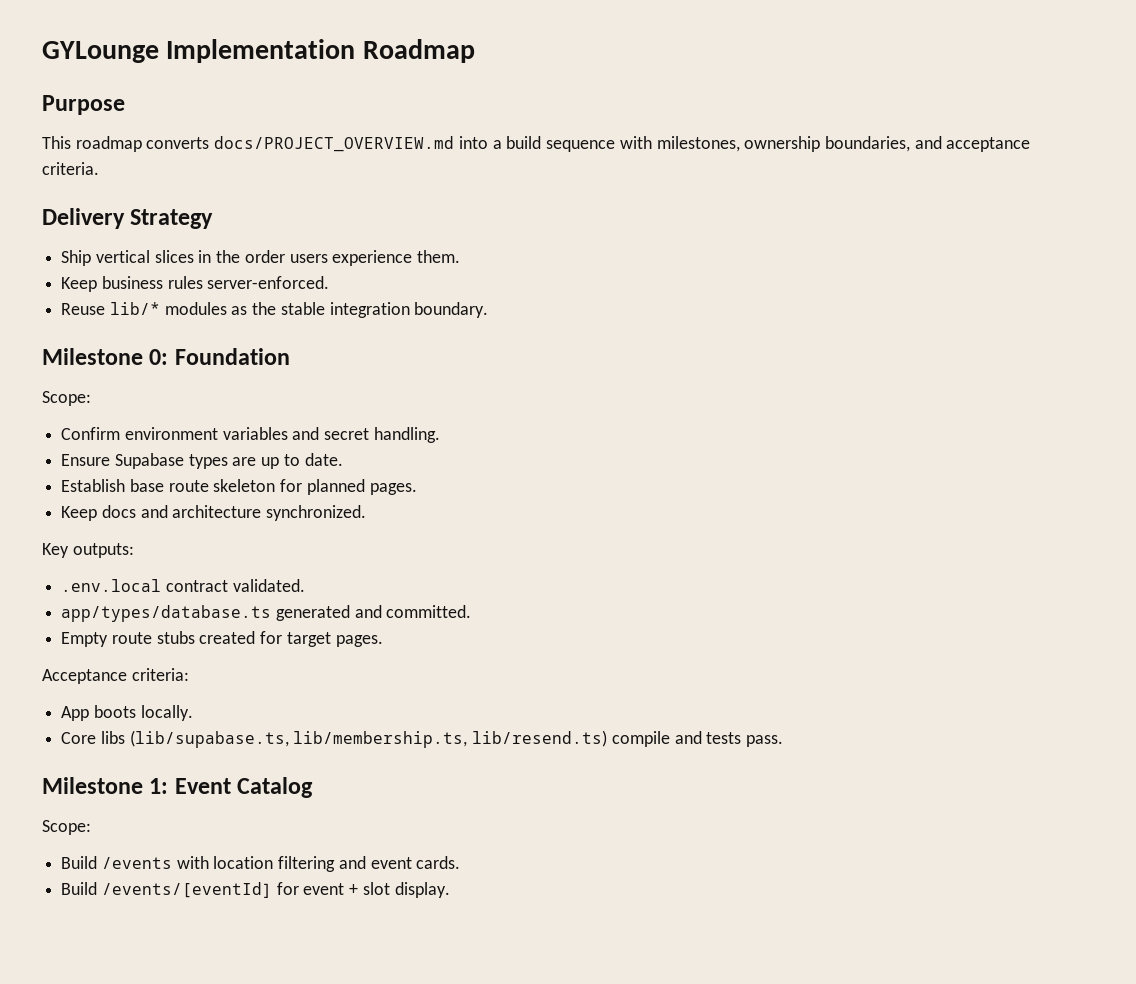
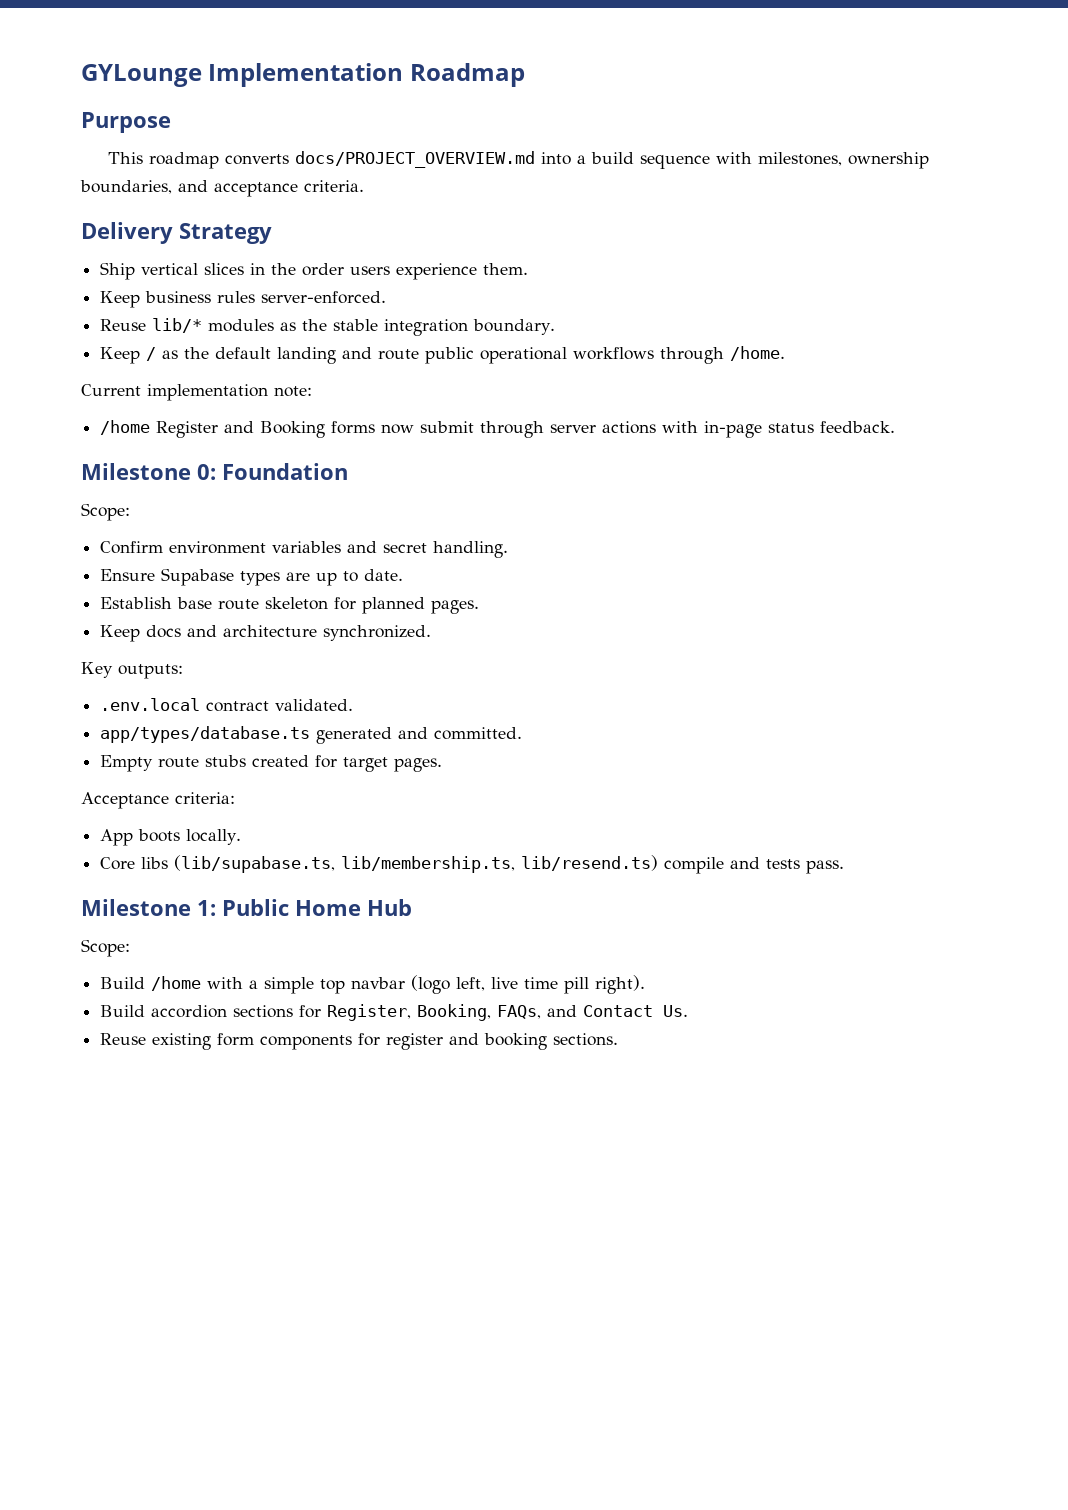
+ Keep / as the default landing and route public operational workflows through /home.
+ Current implementation note:
+ /home Register and Booking forms now submit through server actions with in-page status feedback.
- Milestone 1: Event Catalog
+ Milestone 1: Public Home Hub
- Build /events with location filtering and event cards.
- Build /events/[eventId] for event + slot display.
+ Build /home with a simple top navbar (logo left, live time pill right).
+ Build accordion sections for Register, Booking, FAQs, and Contact Us.
+ Reuse existing form components for register and booking sections.

